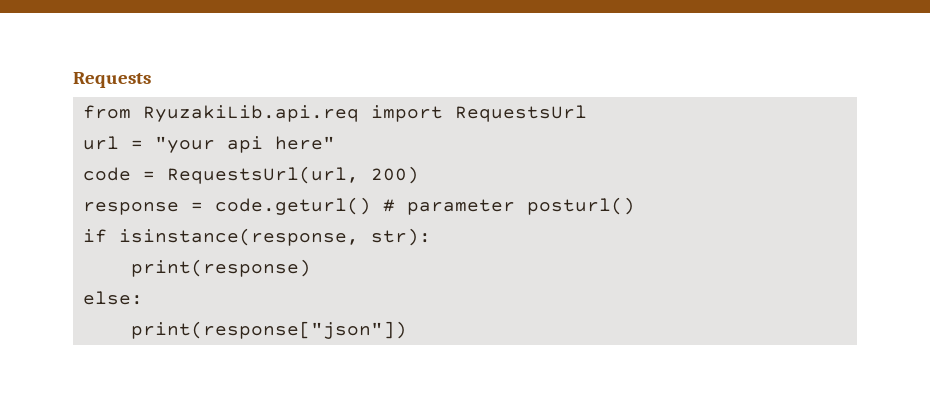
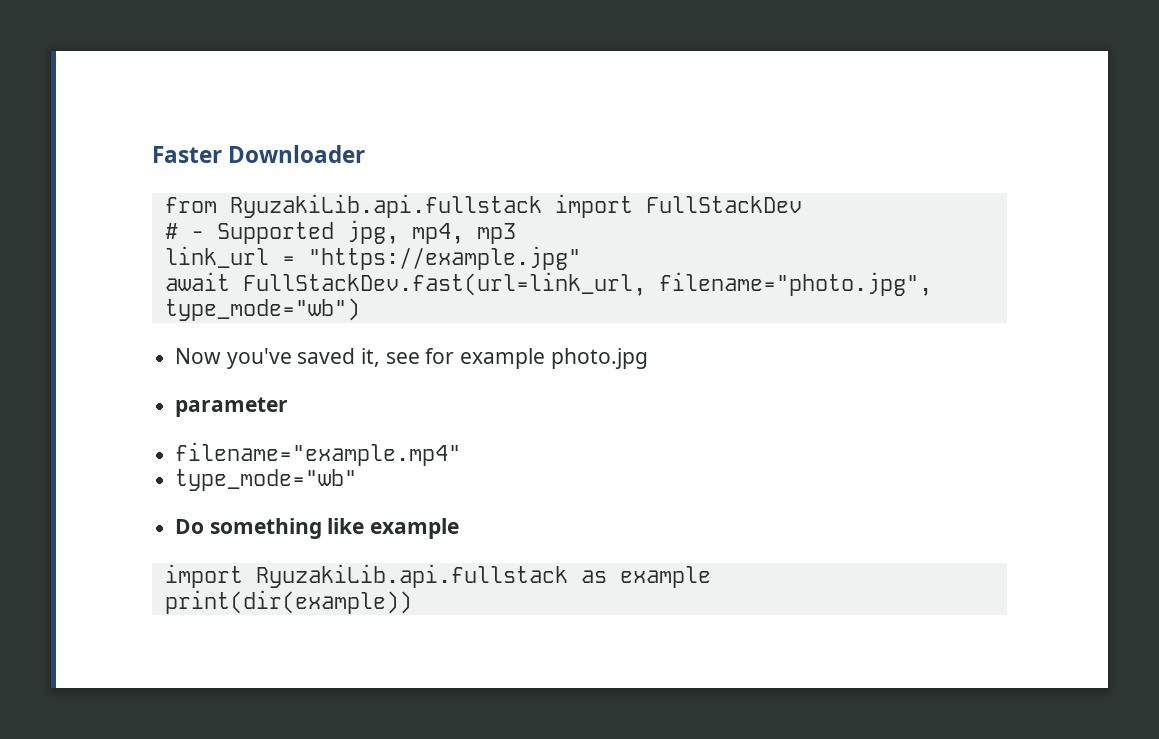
- Requests
+ Faster Downloader
- from RyuzakiLib.api.req import RequestsUrl
- url = "your api here"
- code = RequestsUrl(url, 200)
- response = code.geturl() # parameter posturl()
- if isinstance(response, str):
- print(response)
- else:
- print(response["json"])
+ from RyuzakiLib.api.fullstack import FullStackDev
+ # - Supported jpg, mp4, mp3
+ link_url = "https://example.jpg"
+ await FullStackDev.fast(url=link_url, filename="photo.jpg", type_mode="wb")
+ Now you've saved it, see for example photo.jpg
+ parameter
+ filename="example.mp4"
+ type_mode="wb"
+ Do something like example
+ import RyuzakiLib.api.fullstack as example
+ print(dir(example))

